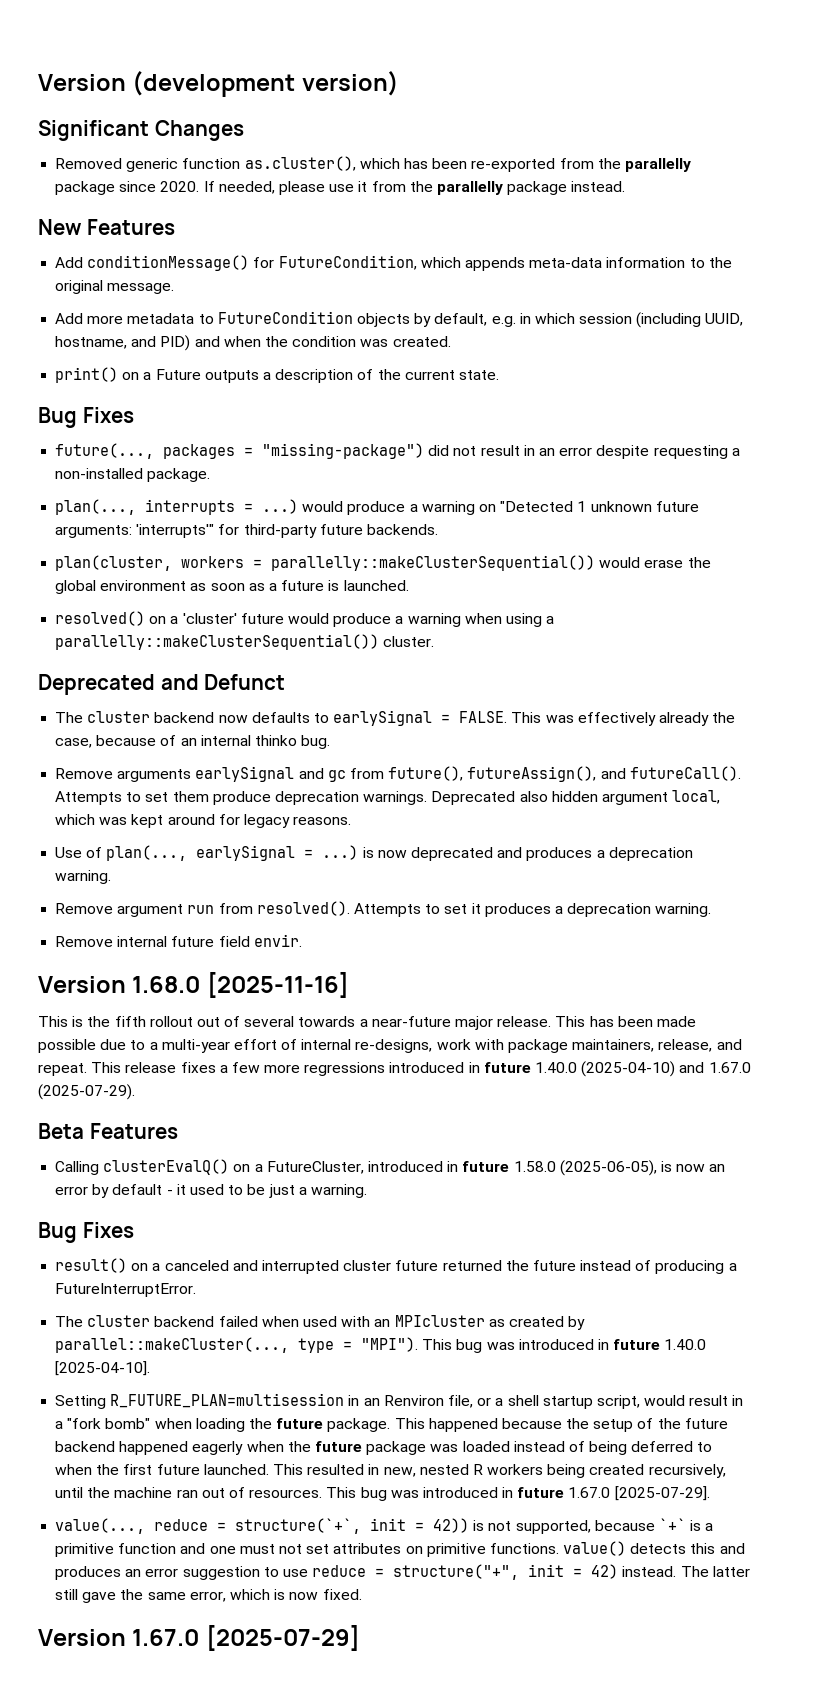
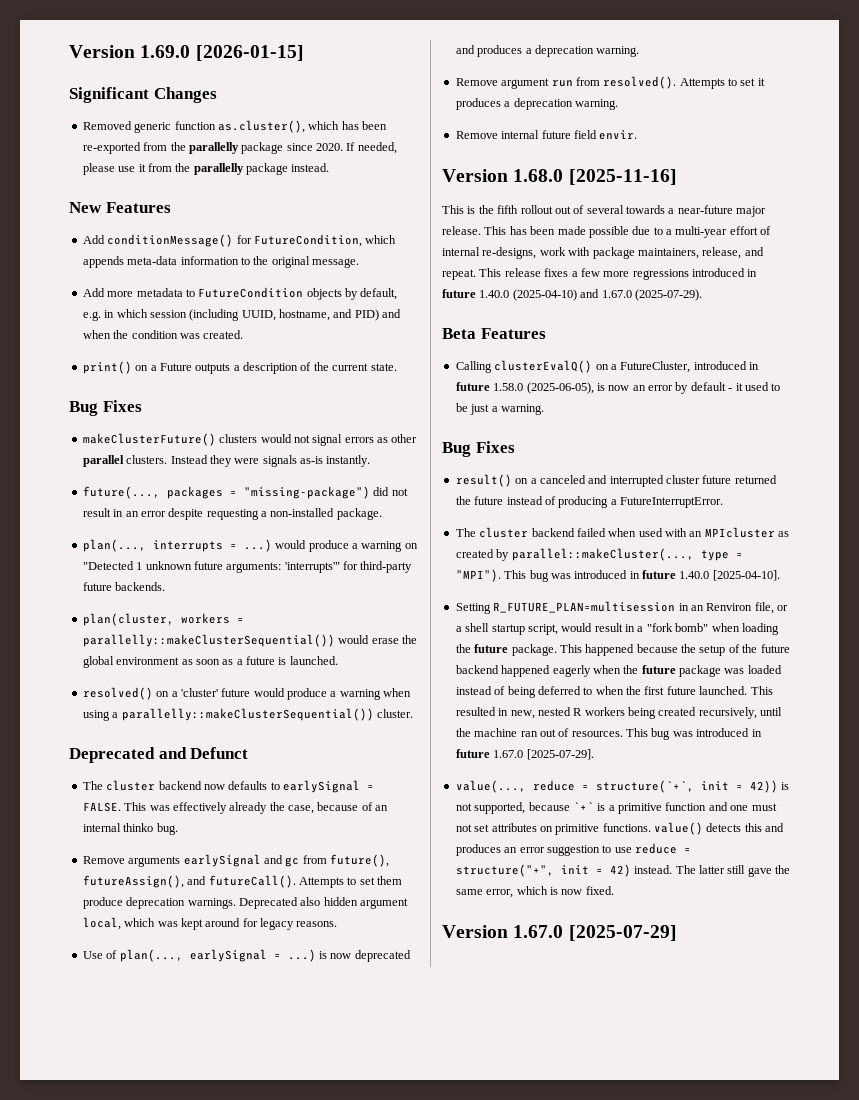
- Version (development version)
+ Version 1.69.0 [2026-01-15]
+ makeClusterFuture() clusters would not signal errors as other parallel clusters. Instead they were signals as-is instantly.

